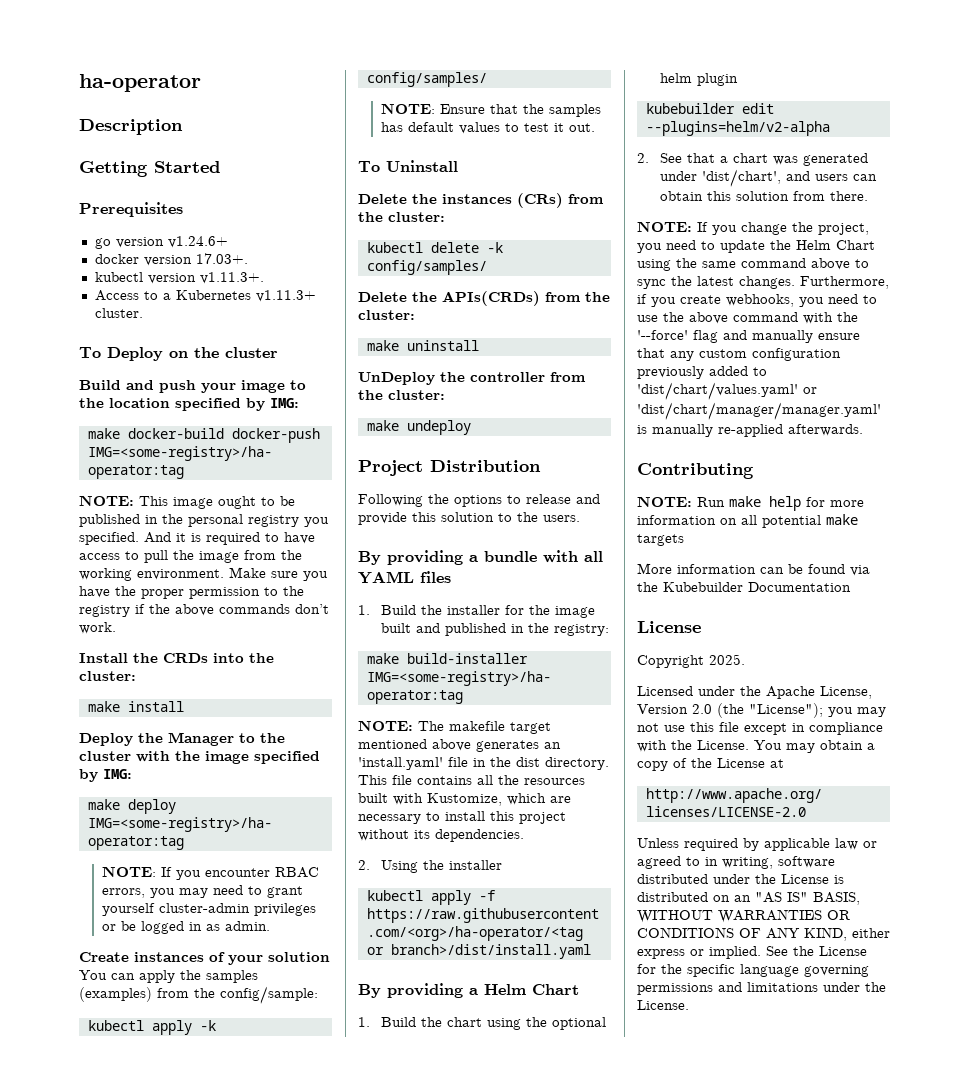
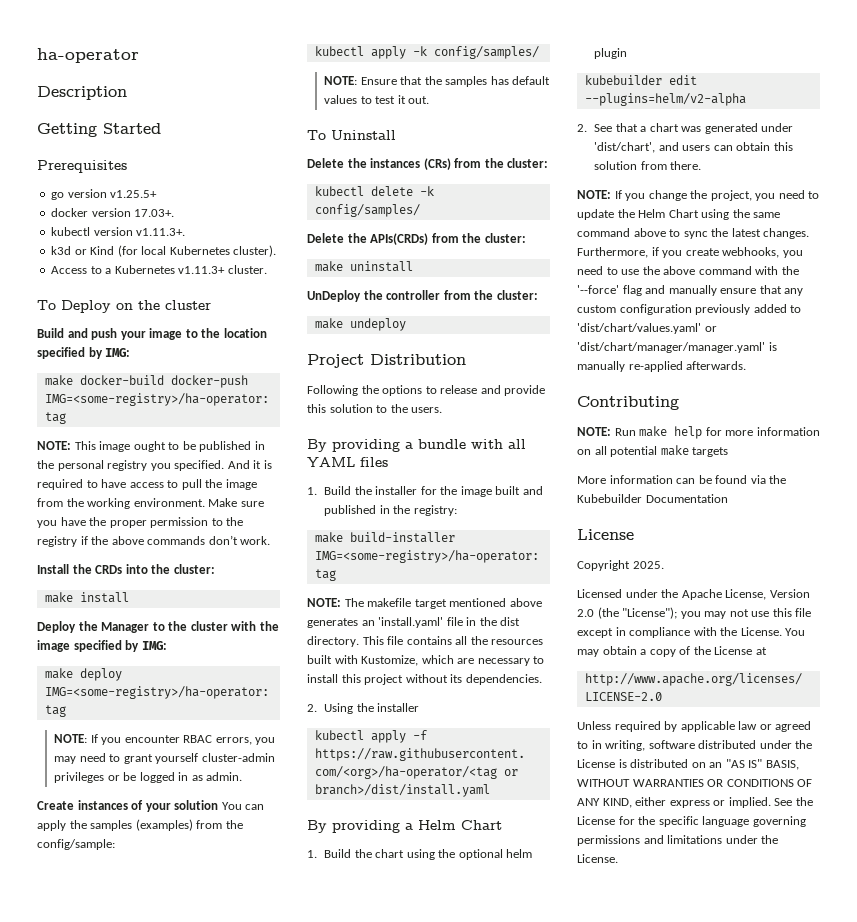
- go version v1.24.6+
+ go version v1.25.5+
+ k3d or Kind (for local Kubernetes cluster).

